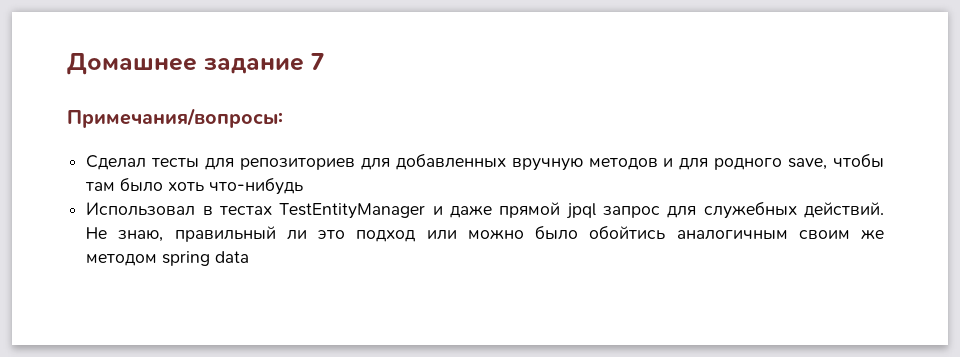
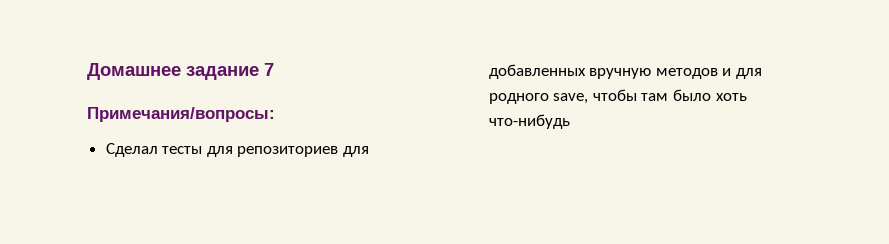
- Использовал в тестах TestEntityManager и даже прямой jpql запрос для служебных действий. Не знаю, правильный ли это подход или можно было обойтись аналогичным своим же методом spring data

